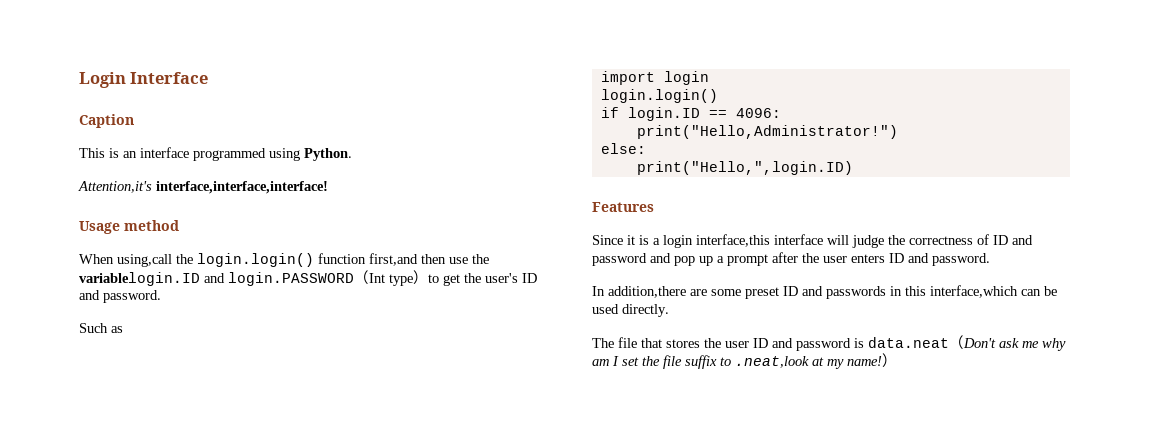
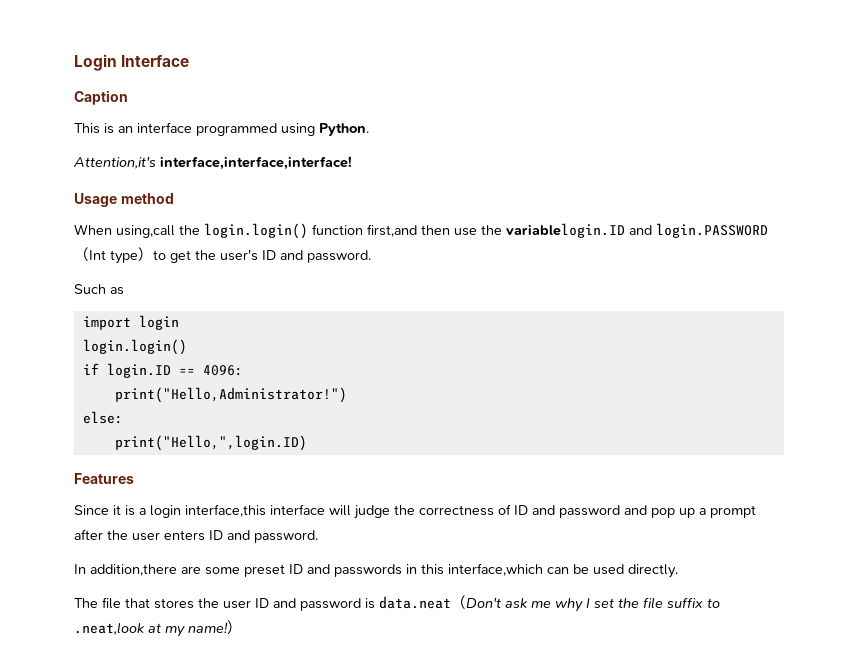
- The file that stores the user ID and password is data.neat（Don't ask me why am I set the file suffix to .neat,look at my name!）
+ The file that stores the user ID and password is data.neat（Don't ask me why I set the file suffix to .neat,look at my name!）

